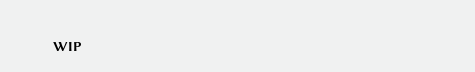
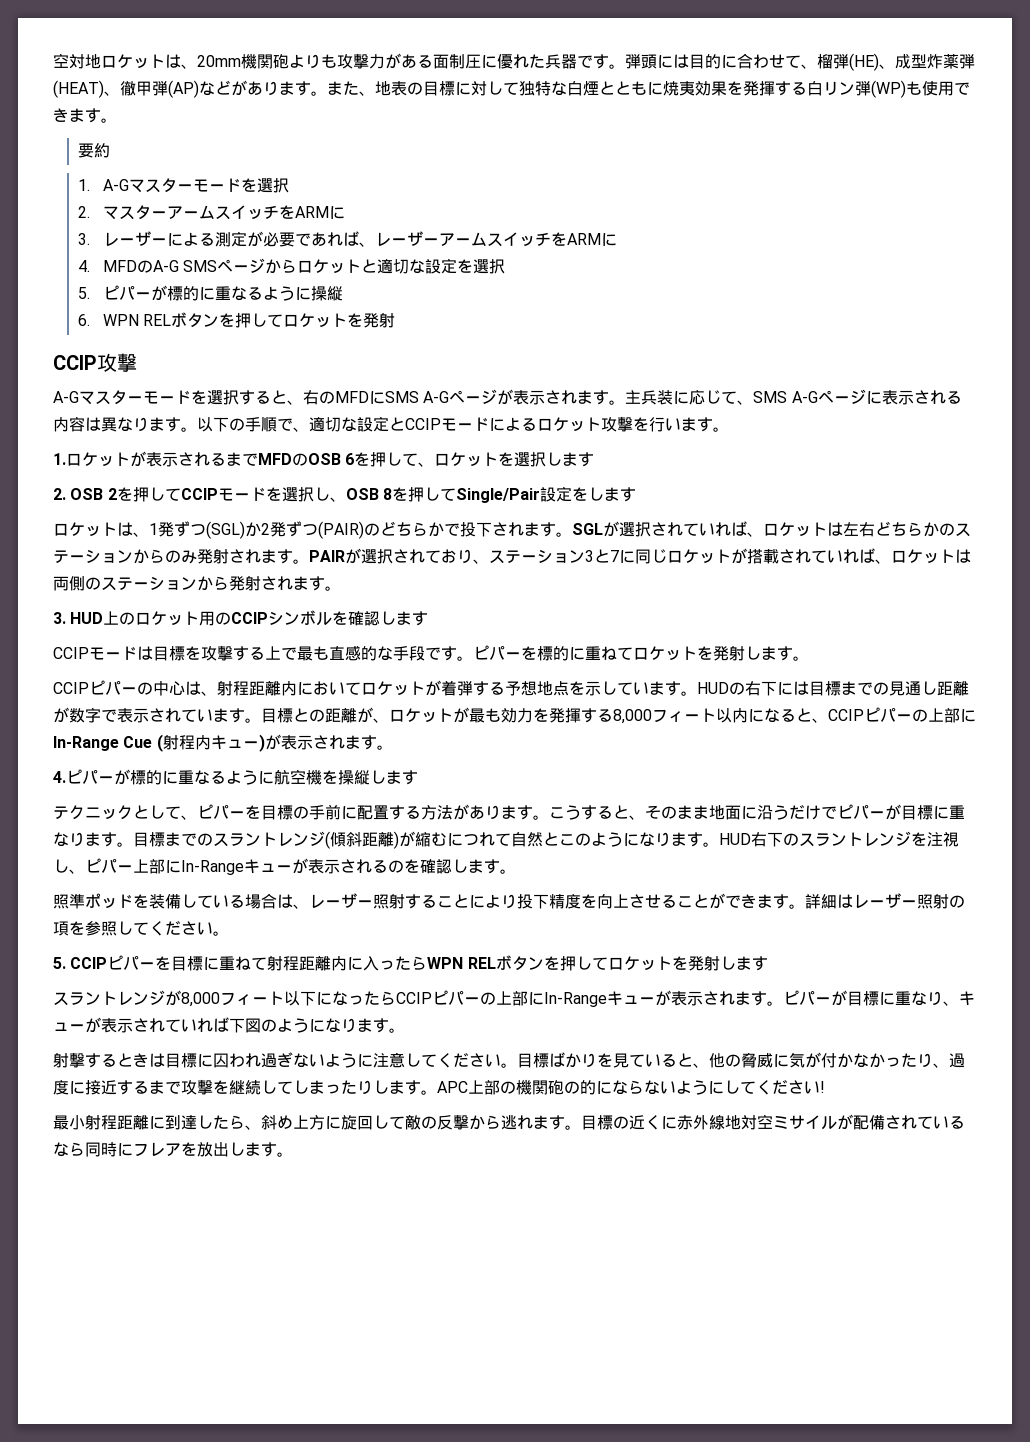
- WIP
+ 空対地ロケットは、20mm機関砲よりも攻撃力がある面制圧に優れた兵器です。弾頭には目的に合わせて、榴弾(HE)、成型炸薬弾(HEAT)、徹甲弾(AP)などがあります。また、地表の目標に対して独特な白煙とともに焼夷効果を発揮する白リン弾(WP)も使用できます。
+ 要約
+ 1. A-Gマスターモードを選択
+ 2.マスターアームスイッチをARMに
+ 3.レーザーによる測定が必要であれば、レーザーアームスイッチをARMに
+ 4. MFDのA-G SMSページからロケットと適切な設定を選択
+ 5.ピパーが標的に重なるように操縦
+ 6. WPN RELボタンを押してロケットを発射
+ CCIP攻撃
+ A-Gマスターモードを選択すると、右のMFDにSMS A-Gページが表示されます。主兵装に応じて、SMS A-Gページに表示される内容は異なります。以下の手順で、適切な設定とCCIPモードによるロケット攻撃を行います。
+ 1.ロケットが表示されるまでMFDのOSB 6を押して、ロケットを選択します
+ 2. OSB 2を押してCCIPモードを選択し、OSB 8を押してSingle/Pair設定をします
+ ロケットは、1発ずつ(SGL)か2発ずつ(PAIR)のどちらかで投下されます。SGLが選択されていれば、ロケットは左右どちらかのステーションからのみ発射されます。PAIRが選択されており、ステーション3と7に同じロケットが搭載されていれば、ロケットは両側のステーションから発射されます。
+ 3. HUD上のロケット用のCCIPシンボルを確認します
+ CCIPモードは目標を攻撃する上で最も直感的な手段です。ピパーを標的に重ねてロケットを発射します。
+ CCIPピパーの中心は、射程距離内においてロケットが着弾する予想地点を示しています。HUDの右下には目標までの見通し距離が数字で表示されています。目標との距離が、ロケットが最も効力を発揮する8,000フィート以内になると、CCIPピパーの上部にIn-Range Cue (射程内キュー)が表示されます。
+ 4.ピパーが標的に重なるように航空機を操縦します
+ テクニックとして、ピパーを目標の手前に配置する方法があります。こうすると、そのまま地面に沿うだけでピパーが目標に重なります。目標までのスラントレンジ(傾斜距離)が縮むにつれて自然とこのようになります。HUD右下のスラントレンジを注視し、ピパー上部にIn-Rangeキューが表示されるのを確認します。
+ 照準ポッドを装備している場合は、レーザー照射することにより投下精度を向上させることができます。詳細はレーザー照射の項を参照してください。
+ 5. CCIPピパーを目標に重ねて射程距離内に入ったらWPN RELボタンを押してロケットを発射します
+ スラントレンジが8,000フィート以下になったらCCIPピパーの上部にIn-Rangeキューが表示されます。ピパーが目標に重なり、キューが表示されていれば下図のようになります。
+ 射撃するときは目標に囚われ過ぎないように注意してください。目標ばかりを見ていると、他の脅威に気が付かなかったり、過度に接近するまで攻撃を継続してしまったりします。APC上部の機関砲の的にならないようにしてください!
+ 最小射程距離に到達したら、斜め上方に旋回して敵の反撃から逃れます。目標の近くに赤外線地対空ミサイルが配備されているなら同時にフレアを放出します。

